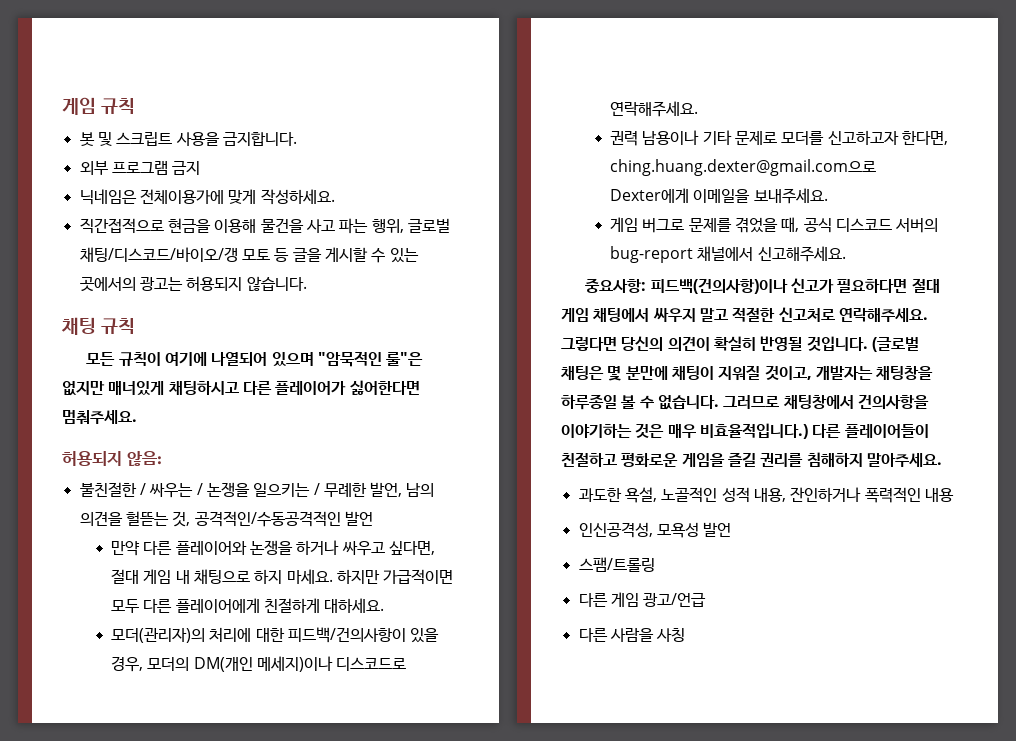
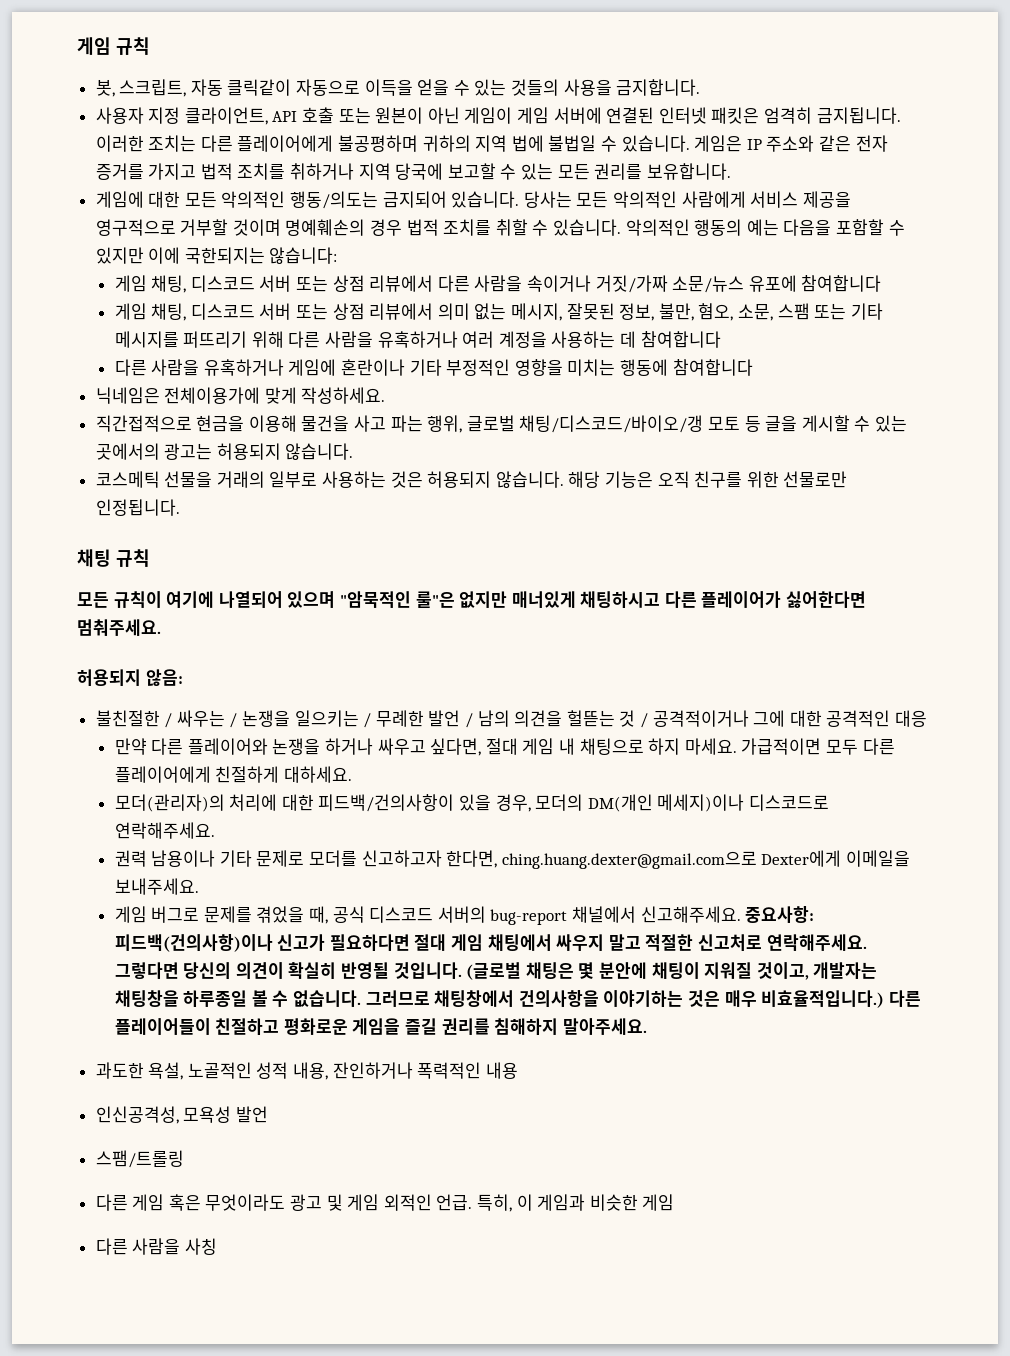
- 봇 및 스크립트 사용을 금지합니다.
- 외부 프로그램 금지
+ 봇, 스크립트, 자동 클릭같이 자동으로 이득을 얻을 수 있는 것들의 사용을 금지합니다.
+ 사용자 지정 클라이언트, API 호출 또는 원본이 아닌 게임이 게임 서버에 연결된 인터넷 패킷은 엄격히 금지됩니다. 이러한 조치는 다른 플레이어에게 불공평하며 귀하의 지역 법에 불법일 수 있습니다. 게임은 IP 주소와 같은 전자 증거를 가지고 법적 조치를 취하거나 지역 당국에 보고할 수 있는 모든 권리를 보유합니다.
+ 게임에 대한 모든 악의적인 행동/의도는 금지되어 있습니다. 당사는 모든 악의적인 사람에게 서비스 제공을 영구적으로 거부할 것이며 명예훼손의 경우 법적 조치를 취할 수 있습니다. 악의적인 행동의 예는 다음을 포함할 수 있지만 이에 국한되지는 않습니다:
+ 게임 채팅, 디스코드 서버 또는 상점 리뷰에서 다른 사람을 속이거나 거짓/가짜 소문/뉴스 유포에 참여합니다
+ 게임 채팅, 디스코드 서버 또는 상점 리뷰에서 의미 없는 메시지, 잘못된 정보, 불만, 혐오, 소문, 스팸 또는 기타 메시지를 퍼뜨리기 위해 다른 사람을 유혹하거나 여러 계정을 사용하는 데 참여합니다
+ 다른 사람을 유혹하거나 게임에 혼란이나 기타 부정적인 영향을 미치는 행동에 참여합니다
+ 코스메틱 선물을 거래의 일부로 사용하는 것은 허용되지 않습니다. 해당 기능은 오직 친구를 위한 선물로만 인정됩니다.
- 불친절한 / 싸우는 / 논쟁을 일으키는 / 무례한 발언, 남의 의견을 헐뜯는 것, 공격적인/수동공격적인 발언
+ 불친절한 / 싸우는 / 논쟁을 일으키는 / 무례한 발언 / 남의 의견을 헐뜯는 것 / 공격적이거나 그에 대한 공격적인 대응
- 하지만 가급적이면 모두 다른 플레이어에게 친절하게 대하세요.
+ 가급적이면 모두 다른 플레이어에게 친절하게 대하세요.
- 게임 버그로 문제를 겪었을 때, 공식 디스코드 서버의 bug-report 채널에서 신고해주세요.
- 중요사항: 피드백(건의사항)이나 신고가 필요하다면 절대 게임 채팅에서 싸우지 말고 적절한 신고처로 연락해주세요.
+ 게임 버그로 문제를 겪었을 때, 공식 디스코드 서버의 bug-report 채널에서 신고해주세요. 중요사항: 피드백(건의사항)이나 신고가 필요하다면 절대 게임 채팅에서 싸우지 말고 적절한 신고처로 연락해주세요.
- (글로벌 채팅은 몇 분만에 채팅이 지워질 것이고, 개발자는 채팅창을 하루종일 볼 수 없습니다.
+ (글로벌 채팅은 몇 분안에 채팅이 지워질 것이고, 개발자는 채팅창을 하루종일 볼 수 없습니다.
- 다른 게임 광고/언급
+ 다른 게임 혹은 무엇이라도 광고 및 게임 외적인 언급. 특히, 이 게임과 비슷한 게임

